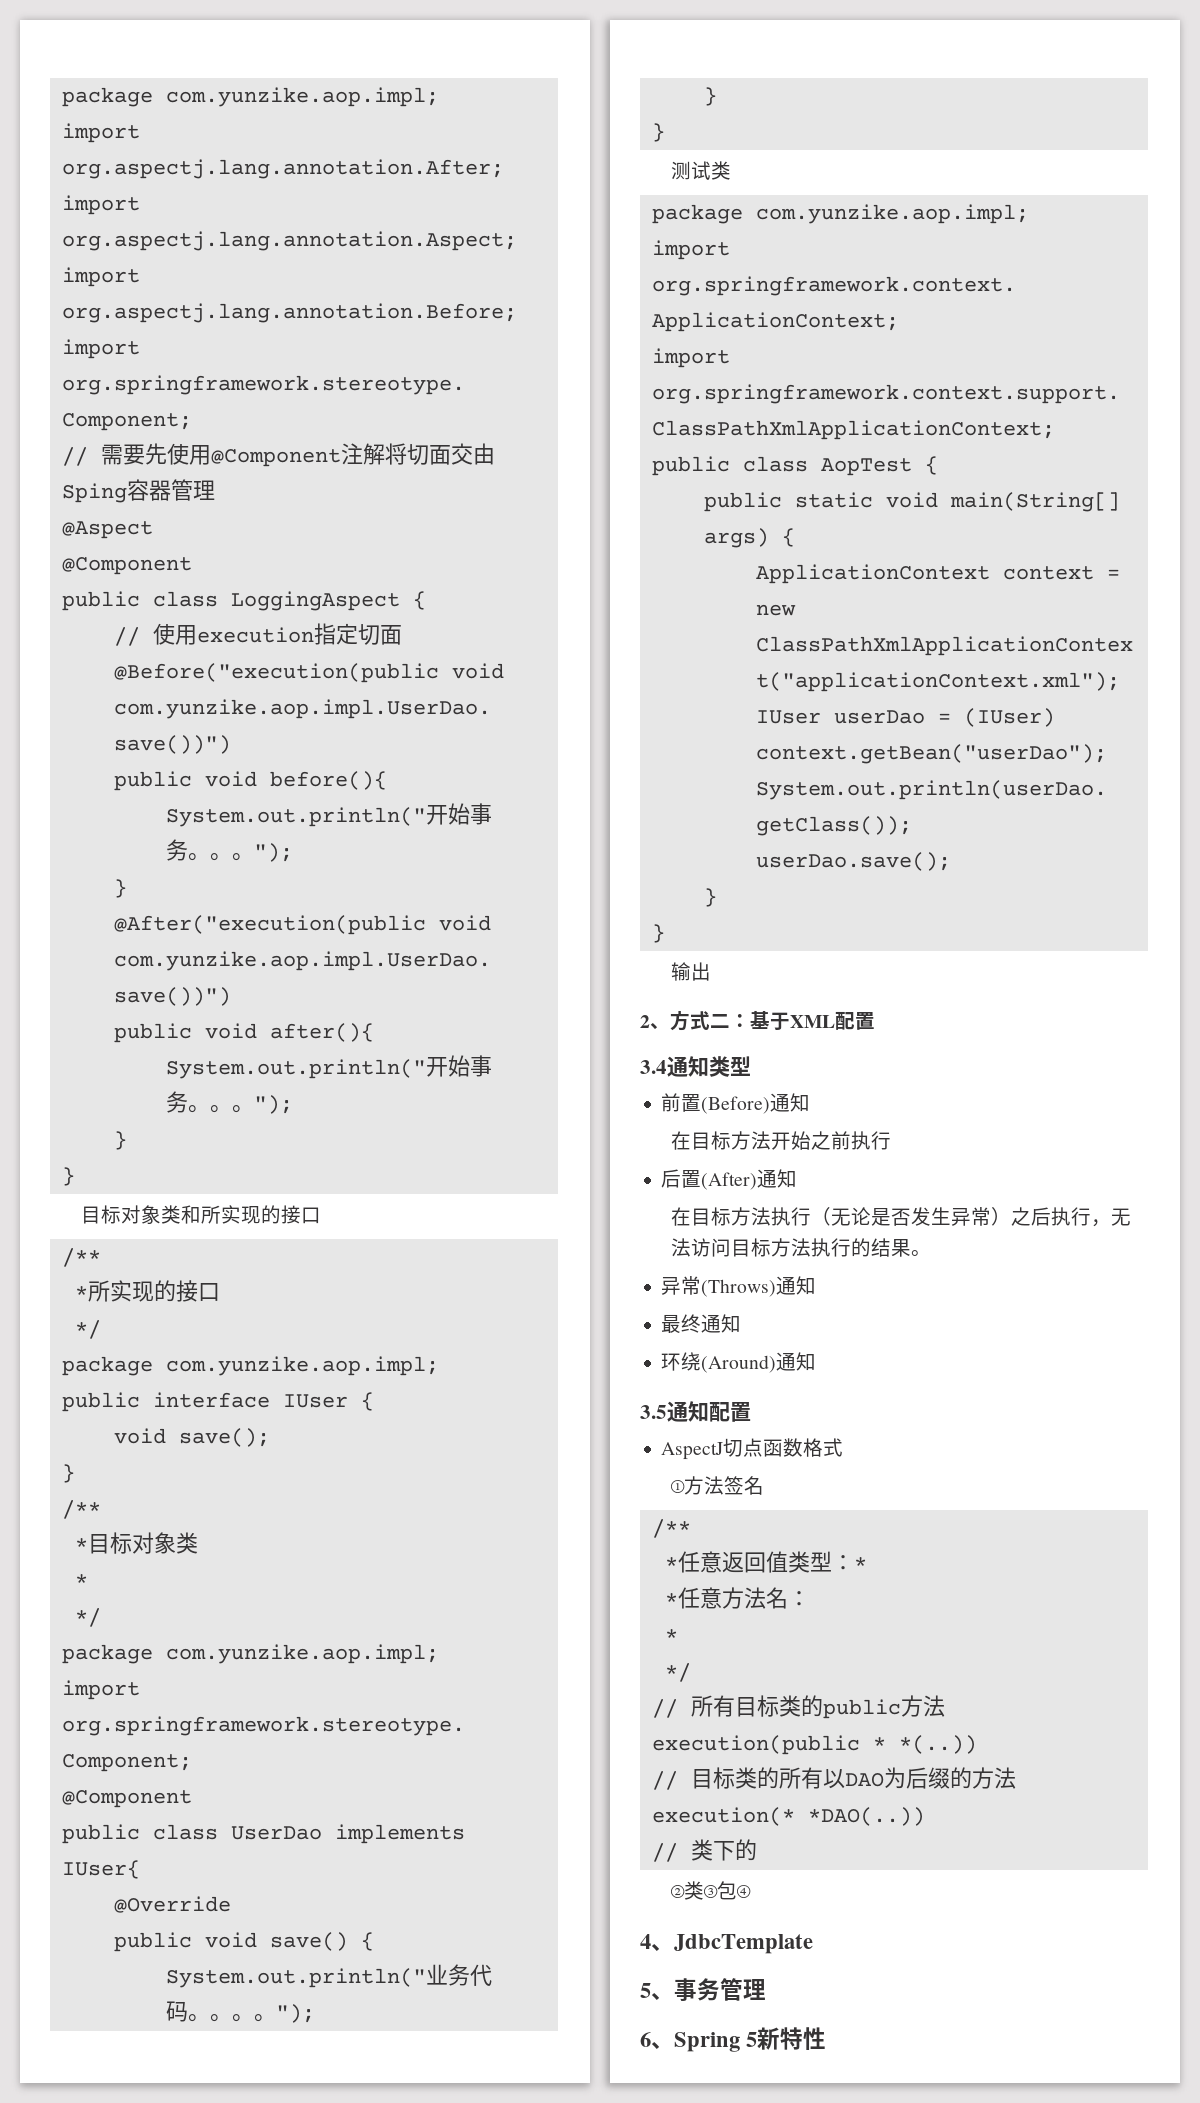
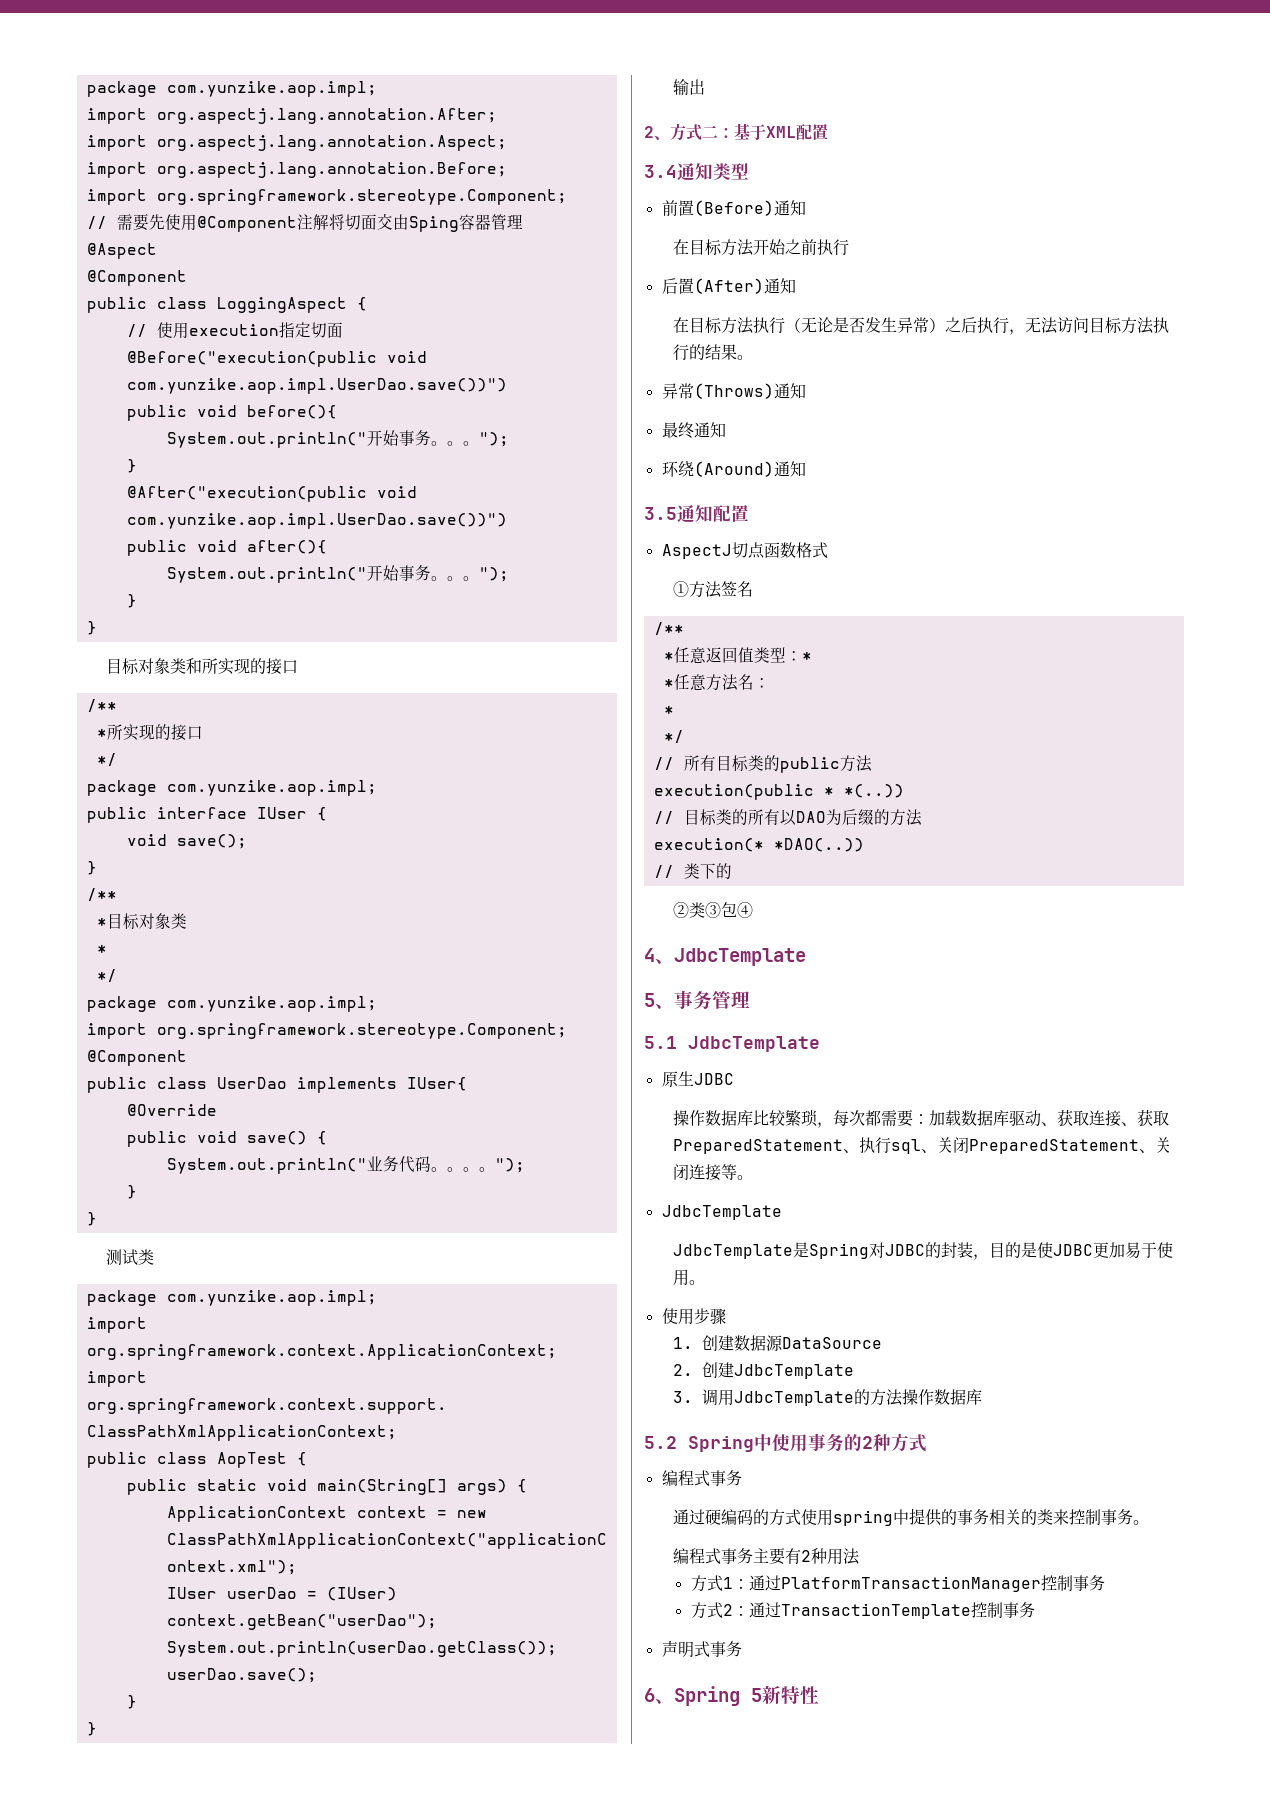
+ 5.1 JdbcTemplate
+ 原生JDBC
+ 操作数据库比较繁琐，每次都需要：加载数据库驱动、获取连接、获取PreparedStatement、执行sql、关闭PreparedStatement、关闭连接等。
+ JdbcTemplate
+ JdbcTemplate是Spring对JDBC的封装，目的是使JDBC更加易于使用。
+ 使用步骤
+ 1.创建数据源DataSource
+ 2.创建JdbcTemplate
+ 3.调用JdbcTemplate的方法操作数据库
+ 5.2 Spring中使用事务的2种方式
+ 编程式事务
+ 通过硬编码的方式使用spring中提供的事务相关的类来控制事务。
+ 编程式事务主要有2种用法
+ 方式1：通过PlatformTransactionManager控制事务
+ 方式2：通过TransactionTemplate控制事务
+ 声明式事务

